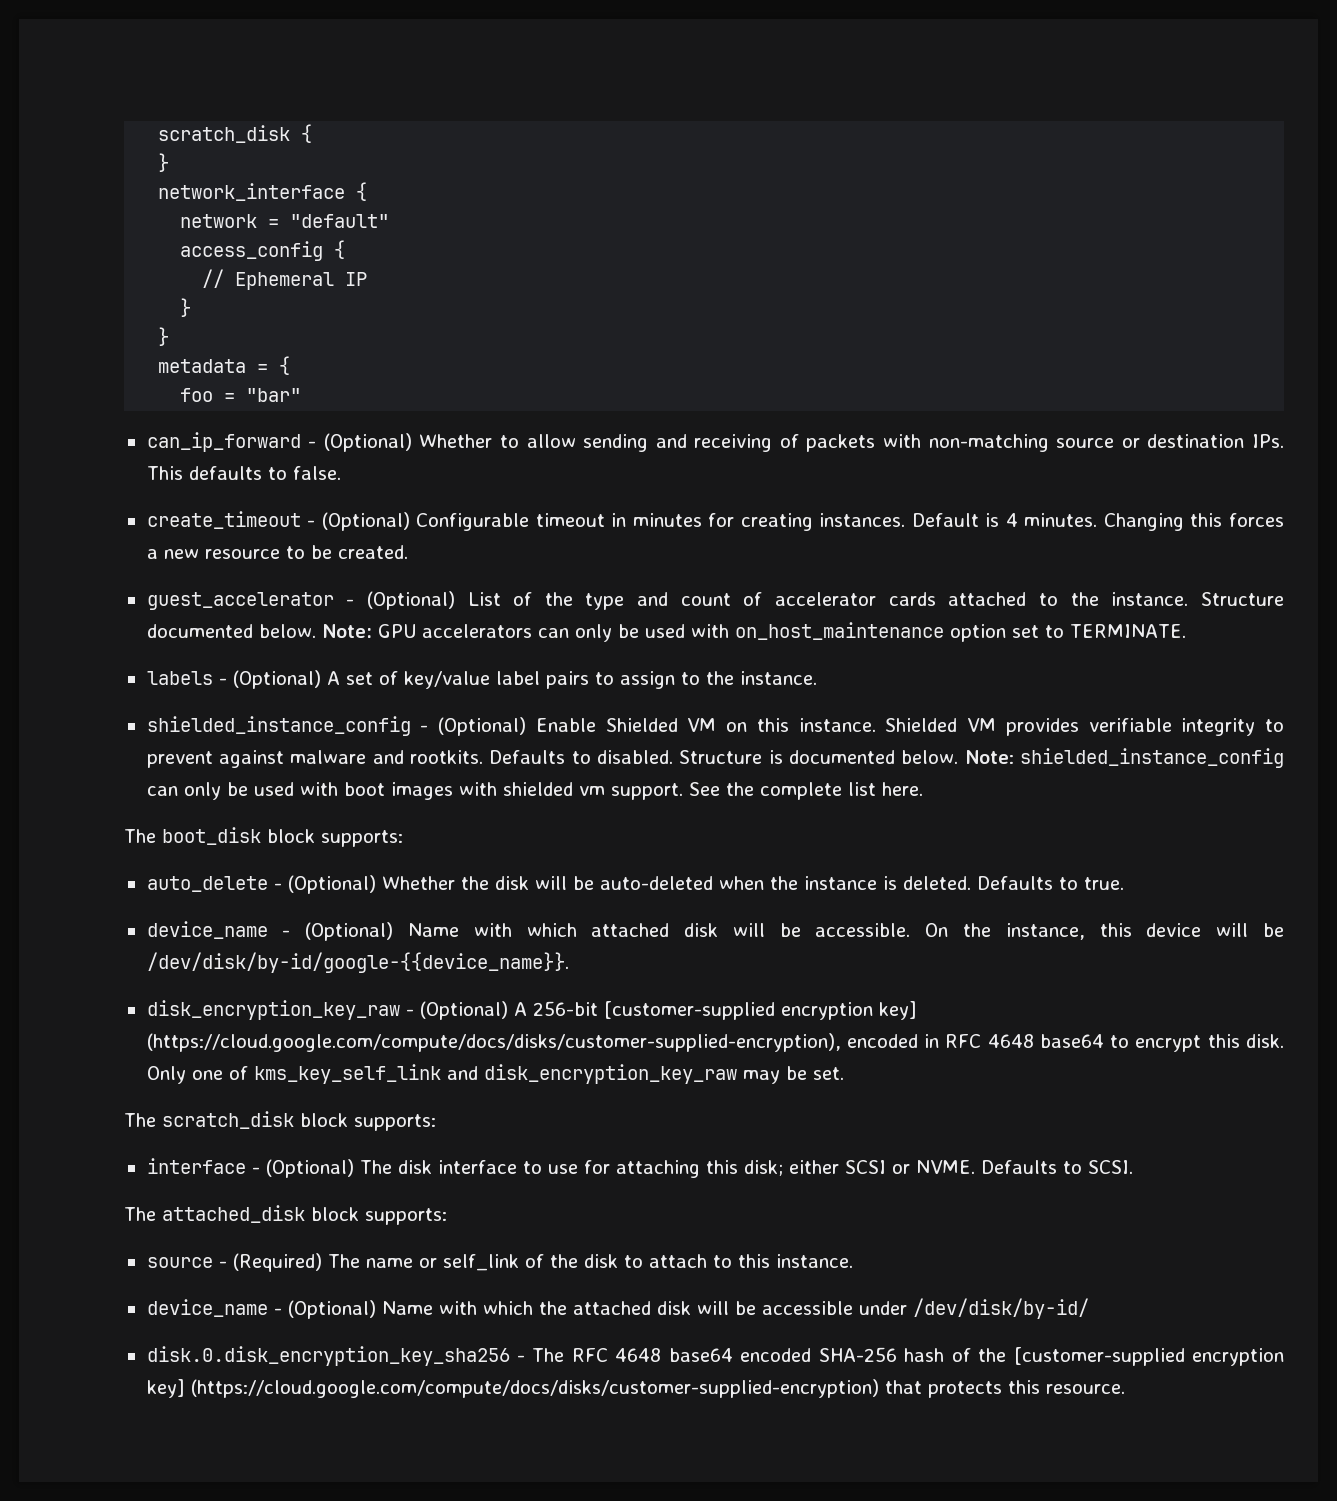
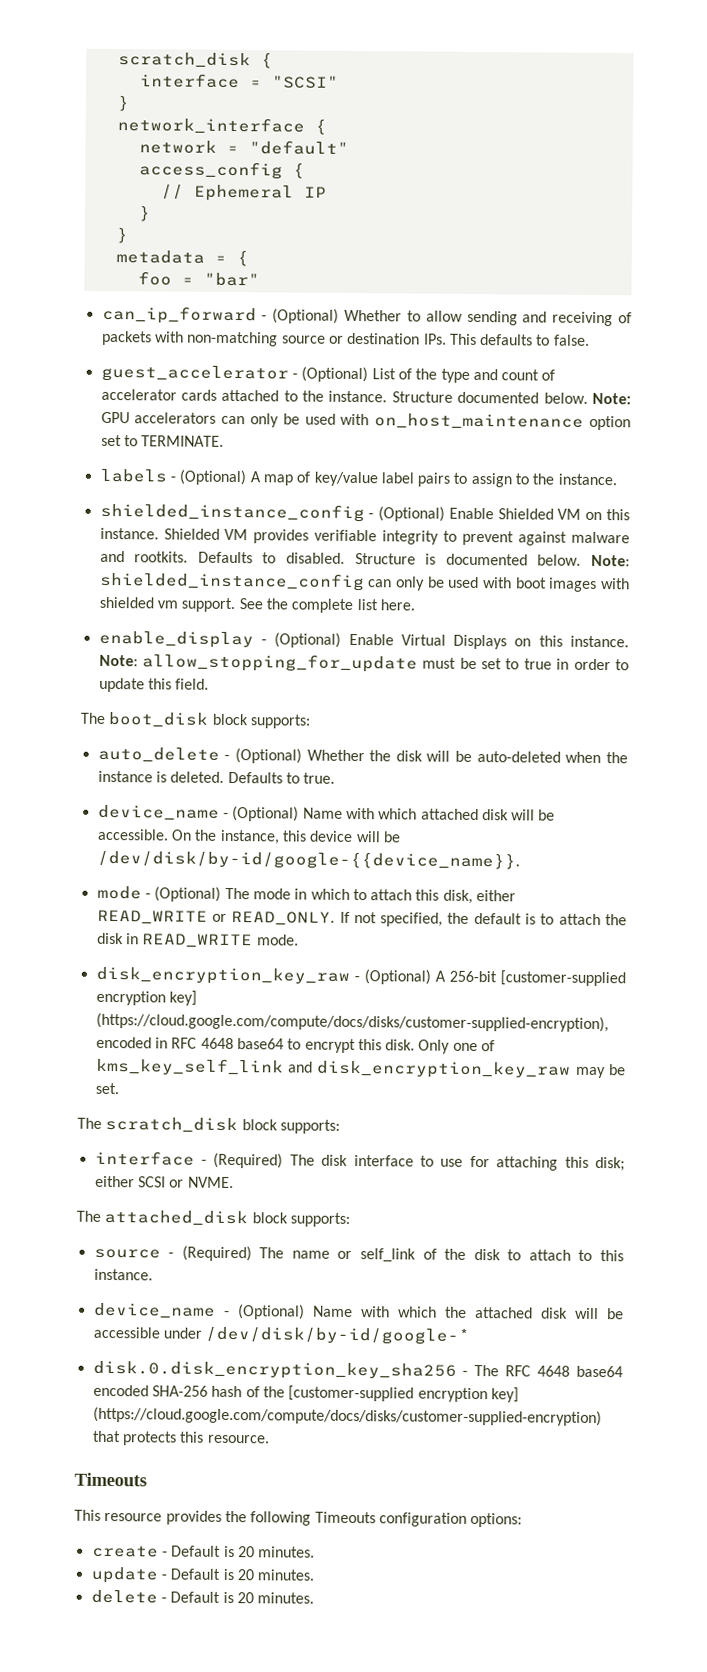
+ interface = "SCSI"
- create_timeout - (Optional) Configurable timeout in minutes for creating instances. Default is 4 minutes. Changing this forces a new resource to be created.
- labels - (Optional) A set of key/value label pairs to assign to the instance.
+ labels - (Optional) A map of key/value label pairs to assign to the instance.
+ enable_display - (Optional) Enable Virtual Displays on this instance. Note: allow_stopping_for_update must be set to true in order to update this field.
+ mode - (Optional) The mode in which to attach this disk, either READ_WRITE or READ_ONLY. If not specified, the default is to attach the disk in READ_WRITE mode.
- interface - (Optional) The disk interface to use for attaching this disk; either SCSI or NVME. Defaults to SCSI.
+ interface - (Required) The disk interface to use for attaching this disk; either SCSI or NVME.
- device_name - (Optional) Name with which the attached disk will be accessible under /dev/disk/by-id/
+ device_name - (Optional) Name with which the attached disk will be accessible under /dev/disk/by-id/google-*
  disk.0.disk_encryption_key_sha256 - The RFC 4648 base64 encoded SHA-256 hash of the [customer-supplied encryption key] (https://cloud.google.com/compute/docs/disks/customer-supplied-encryption) that protects this resource.
+ Timeouts
+ This resource provides the following Timeouts configuration options:
+ create - Default is 20 minutes.
+ update - Default is 20 minutes.
+ delete - Default is 20 minutes.

